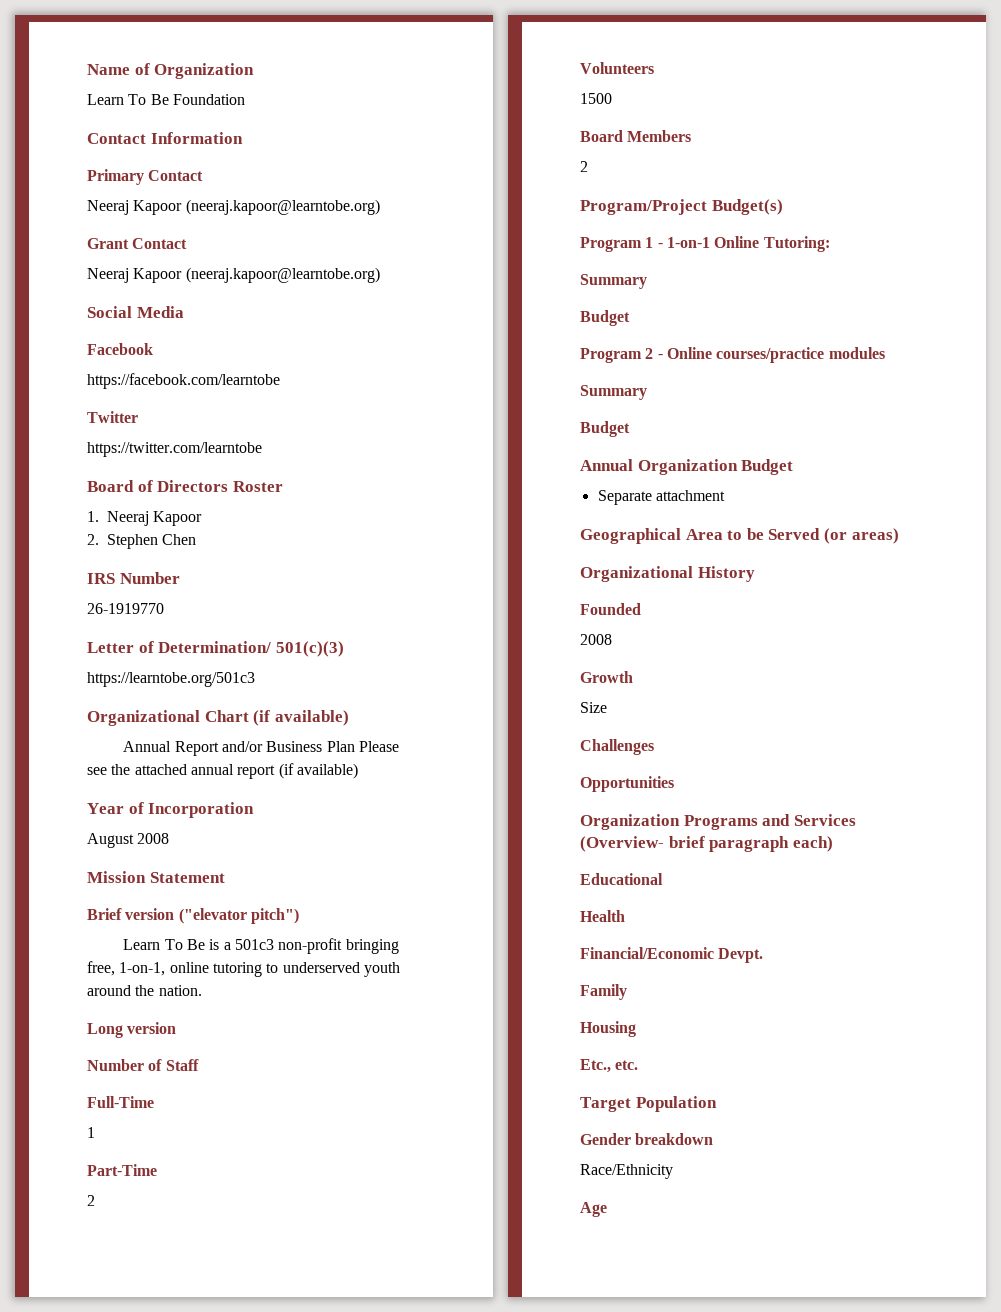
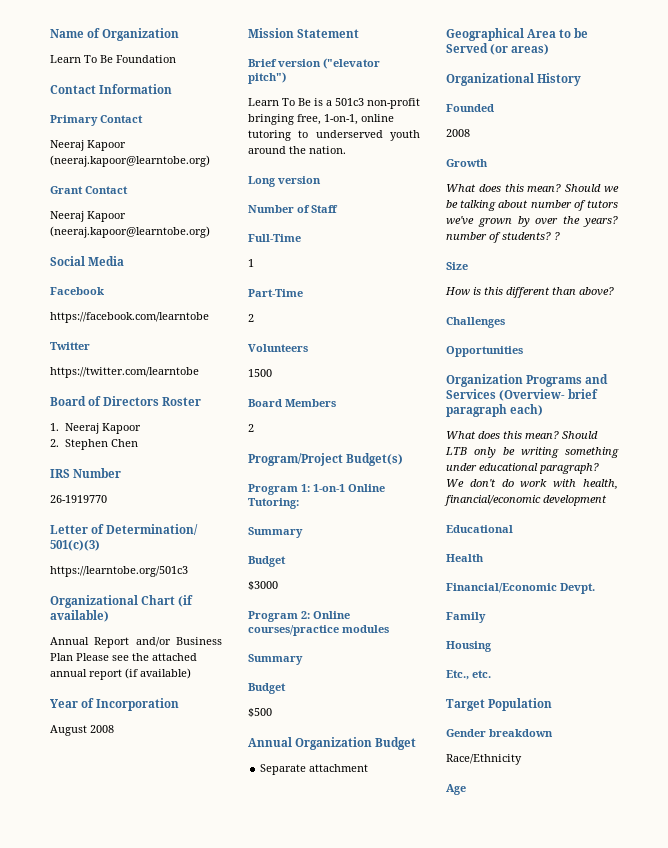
- Program 1 - 1-on-1 Online Tutoring:
+ Program 1: 1-on-1 Online Tutoring:
- Program 2 - Online courses/practice modules
+ $3000
+ Program 2: Online courses/practice modules
+ $500
+ What does this mean? Should we be talking about number of tutors we've grown by over the years? number of students? ?
  Size
+ How is this different than above?
+ What does this mean? Should LTB only be writing something under educational paragraph? We don't do work with health, financial/economic development

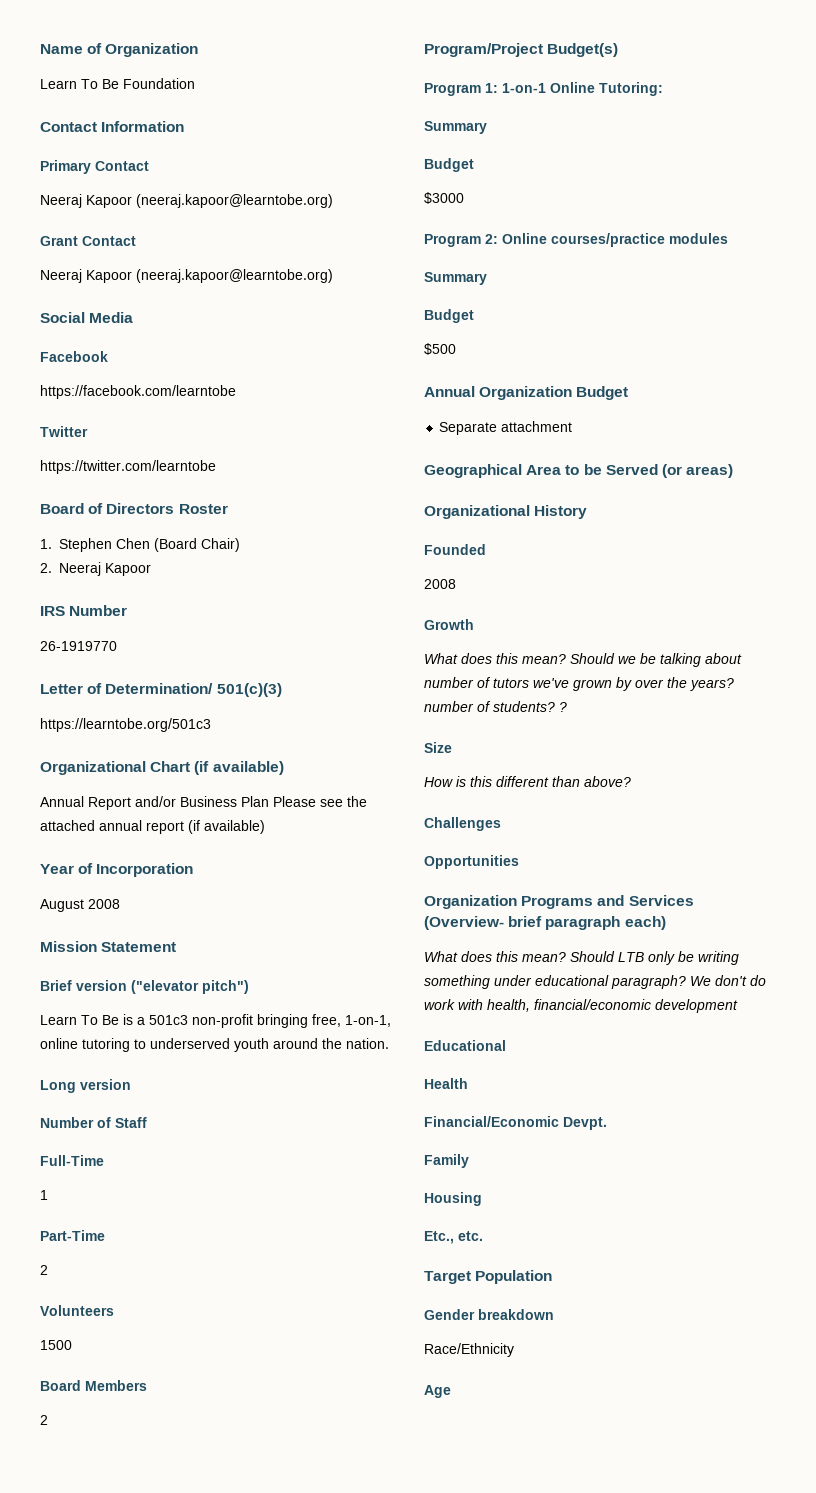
- 1. Neeraj Kapoor
- 2. Stephen Chen
+ 1. Stephen Chen (Board Chair)
+ 2. Neeraj Kapoor

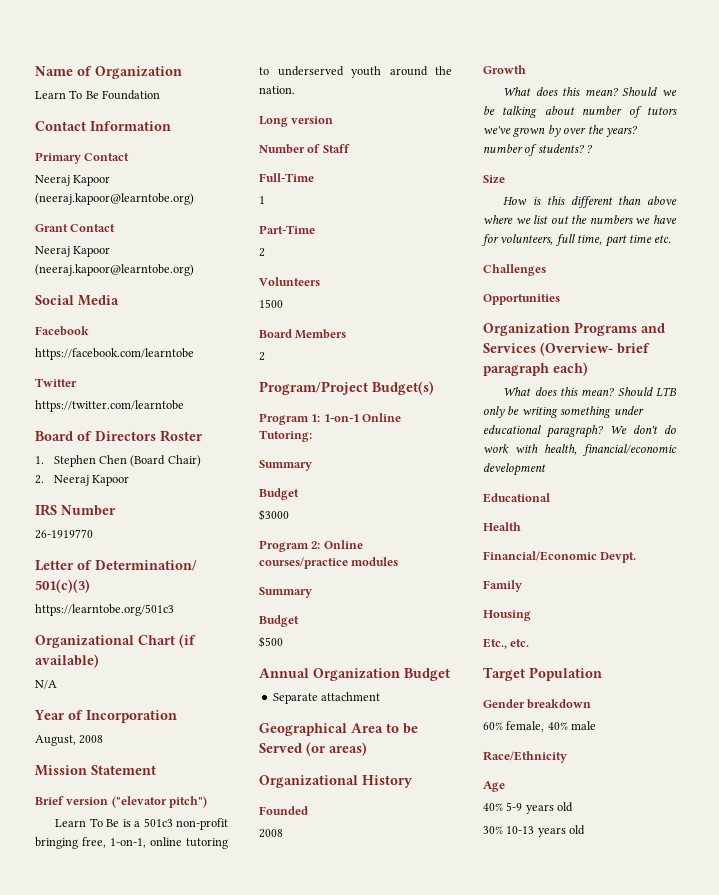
- Annual Report and/or Business Plan Please see the attached annual report (if available)
+ N/A
- August 2008
+ August, 2008
- How is this different than above?
+ How is this different than above where we list out the numbers we have for volunteers, full time, part time etc.
+ 60% female, 40% male
  Race/Ethnicity
  Age
+ 40% 5-9 years old
+ 30% 10-13 years old

